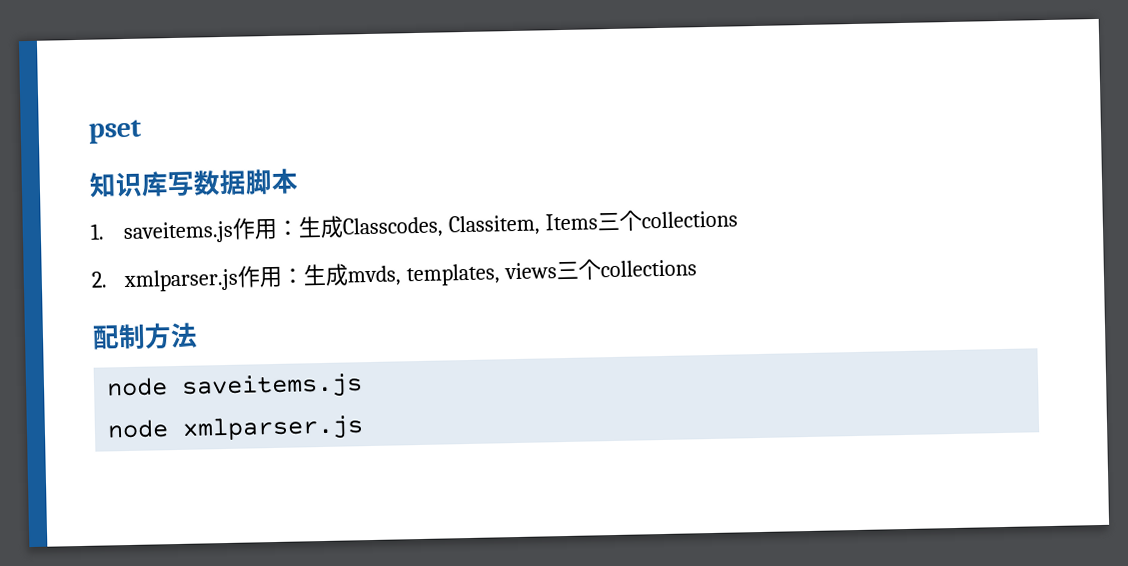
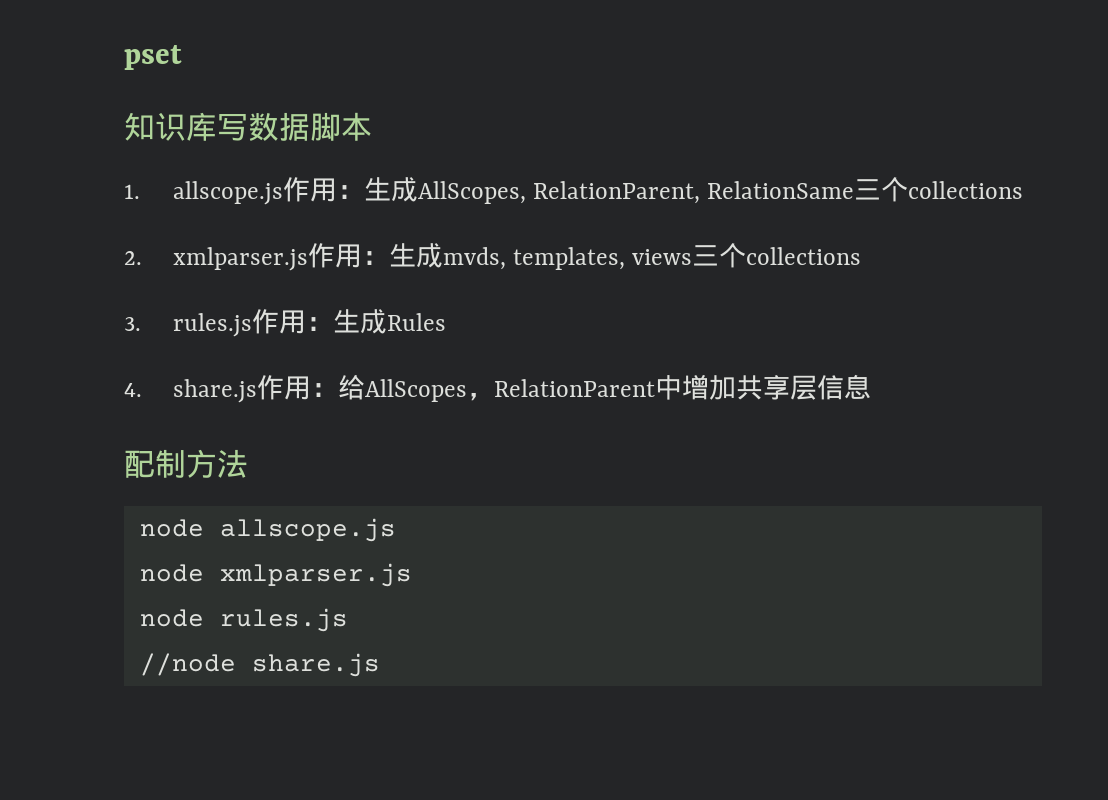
- 1. saveitems.js作用：生成Classcodes, Classitem, Items三个collections
+ 1. allscope.js作用：生成AllScopes, RelationParent, RelationSame三个collections
+ 3. rules.js作用：生成Rules
+ 4. share.js作用：给AllScopes，RelationParent中增加共享层信息
- node saveitems.js
+ node allscope.js
+ node rules.js
+ //node share.js

